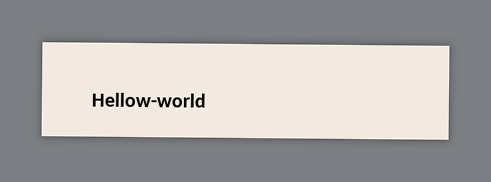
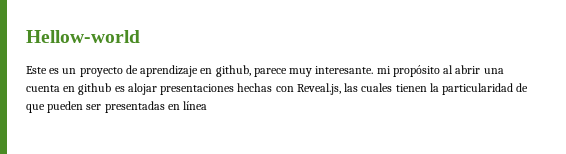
+ Este es un proyecto de aprendizaje en github, parece muy interesante. mi propósito al abrir una cuenta en github es alojar presentaciones hechas con Reveal.js, las cuales tienen la particularidad de que pueden ser presentadas en línea

